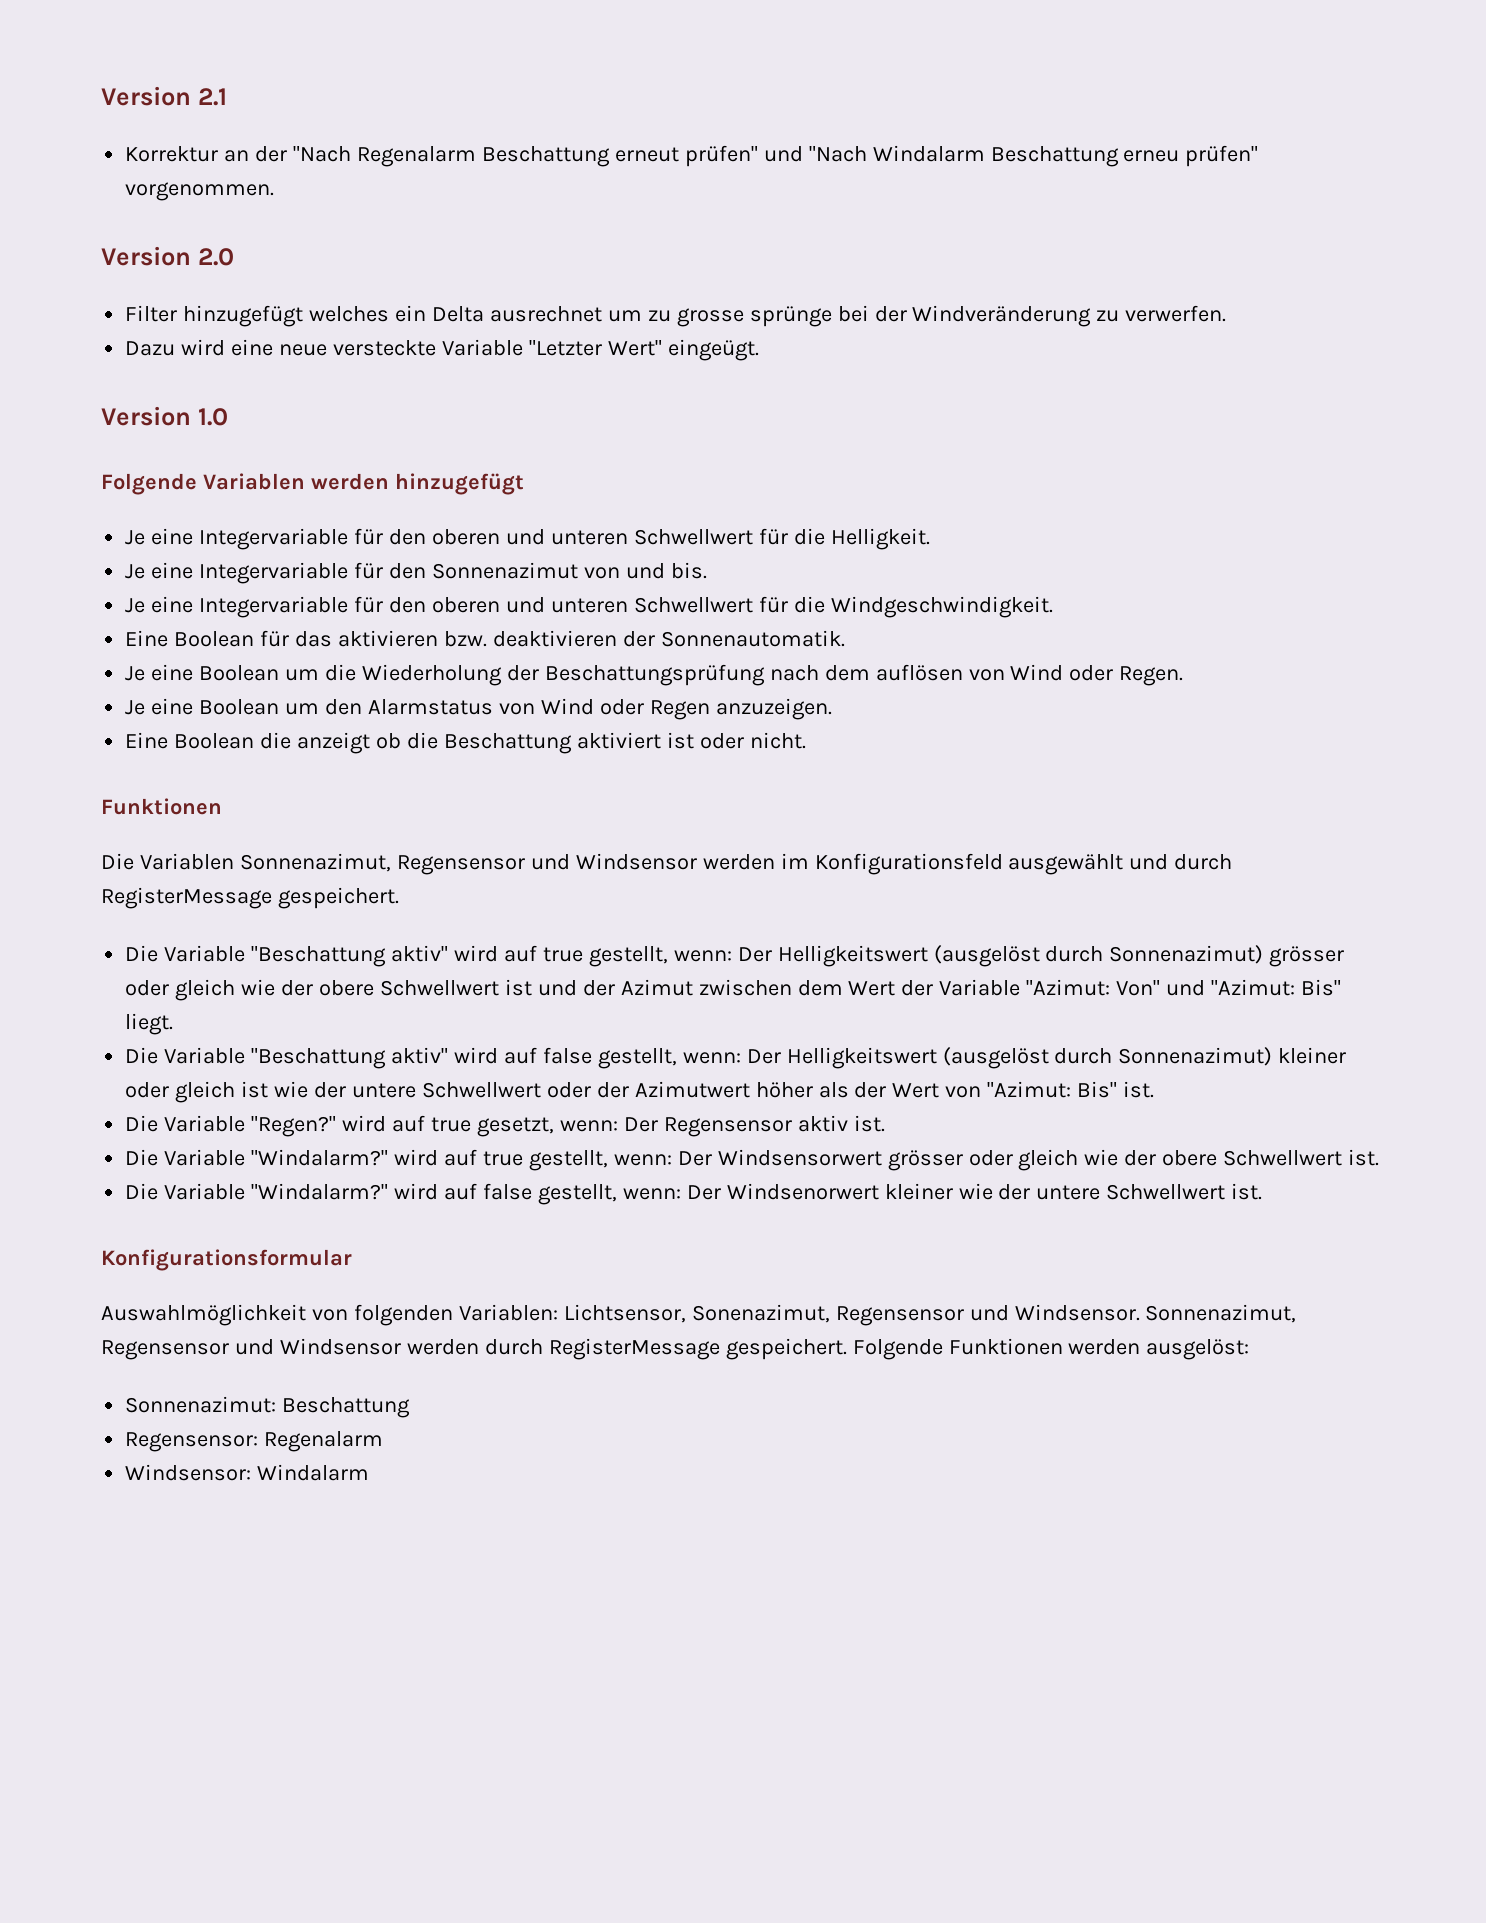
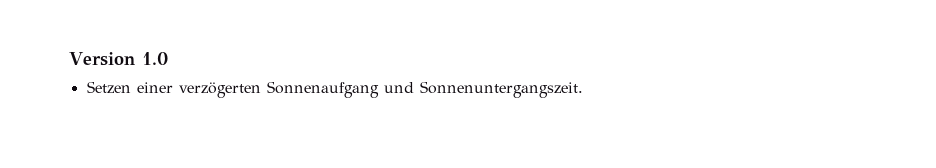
- Version 2.1
- Korrektur an der "Nach Regenalarm Beschattung erneut prüfen" und "Nach Windalarm Beschattung erneu prüfen" vorgenommen.
- Version 2.0
- Filter hinzugefügt welches ein Delta ausrechnet um zu grosse sprünge bei der Windveränderung zu verwerfen.
- Dazu wird eine neue versteckte Variable "Letzter Wert" eingeügt.
  Version 1.0
- Folgende Variablen werden hinzugefügt
- Je eine Integervariable für den oberen und unteren Schwellwert für die Helligkeit.
- Je eine Integervariable für den Sonnenazimut von und bis.
- Je eine Integervariable für den oberen und unteren Schwellwert für die Windgeschwindigkeit.
- Eine Boolean für das aktivieren bzw. deaktivieren der Sonnenautomatik.
- Je eine Boolean um die Wiederholung der Beschattungsprüfung nach dem auflösen von Wind oder Regen.
- Je eine Boolean um den Alarmstatus von Wind oder Regen anzuzeigen.
- Eine Boolean die anzeigt ob die Beschattung aktiviert ist oder nicht.
- Funktionen
- Die Variablen Sonnenazimut, Regensensor und Windsensor werden im Konfigurationsfeld ausgewählt und durch RegisterMessage gespeichert.
- Die Variable "Beschattung aktiv" wird auf true gestellt, wenn: Der Helligkeitswert (ausgelöst durch Sonnenazimut) grösser oder gleich wie der obere Schwellwert ist und der Azimut zwischen dem Wert der Variable "Azimut: Von" und "Azimut: Bis" liegt.
- Die Variable "Beschattung aktiv" wird auf false gestellt, wenn: Der Helligkeitswert (ausgelöst durch Sonnenazimut) kleiner oder gleich ist wie der untere Schwellwert oder der Azimutwert höher als der Wert von "Azimut: Bis" ist.
- Die Variable "Regen?" wird auf true gesetzt, wenn: Der Regensensor aktiv ist.
- Die Variable "Windalarm?" wird auf true gestellt, wenn: Der Windsensorwert grösser oder gleich wie der obere Schwellwert ist.
- Die Variable "Windalarm?" wird auf false gestellt, wenn: Der Windsenorwert kleiner wie der untere Schwellwert ist.
- Konfigurationsformular
- Auswahlmöglichkeit von folgenden Variablen: Lichtsensor, Sonenazimut, Regensensor und Windsensor. Sonnenazimut, Regensensor und Windsensor werden durch RegisterMessage gespeichert. Folgende Funktionen werden ausgelöst:
- Sonnenazimut: Beschattung
- Regensensor: Regenalarm
- Windsensor: Windalarm
+ Setzen einer verzögerten Sonnenaufgang und Sonnenuntergangszeit.

